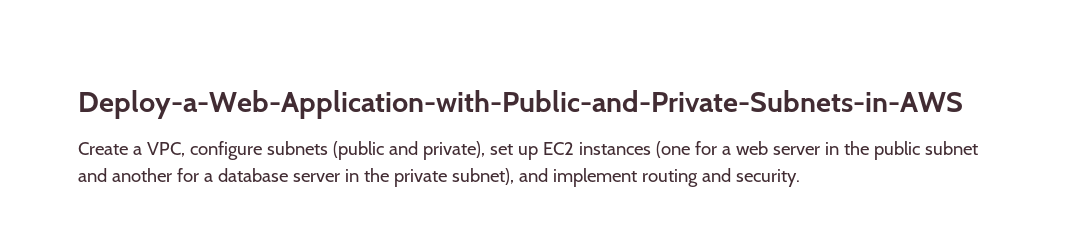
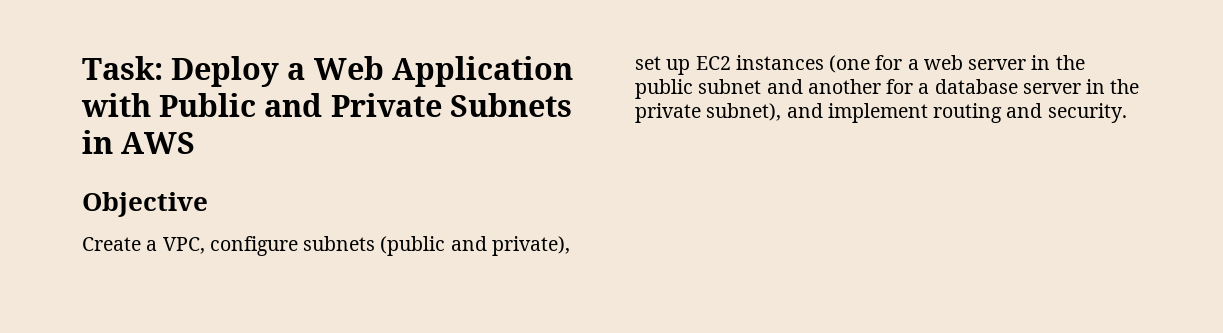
- Deploy-a-Web-Application-with-Public-and-Private-Subnets-in-AWS
+ Task: Deploy a Web Application with Public and Private Subnets in AWS
+ Objective

